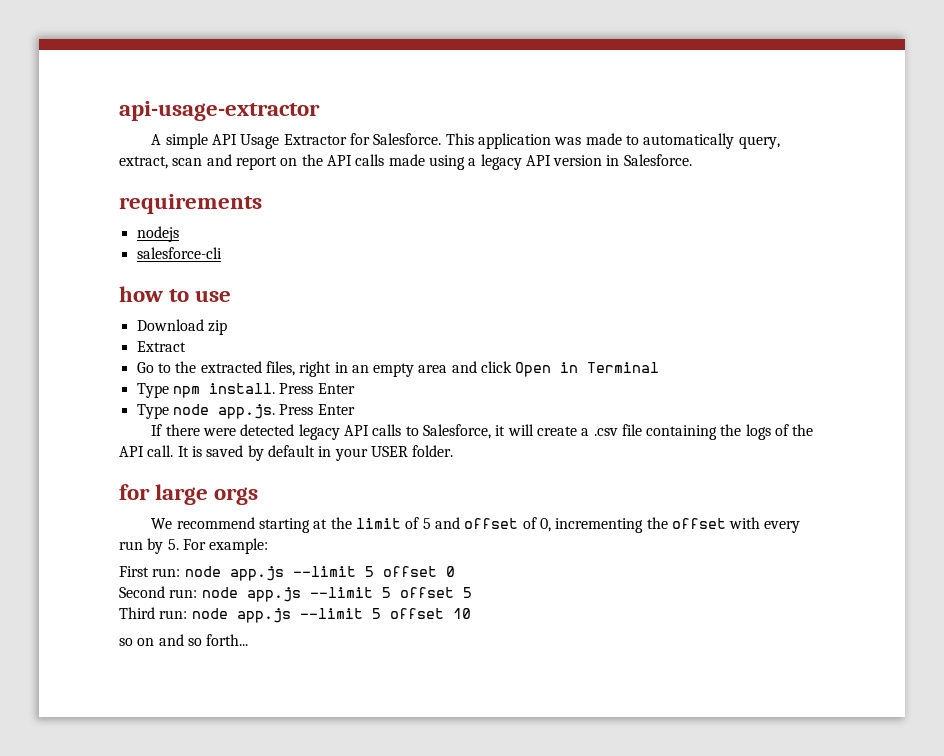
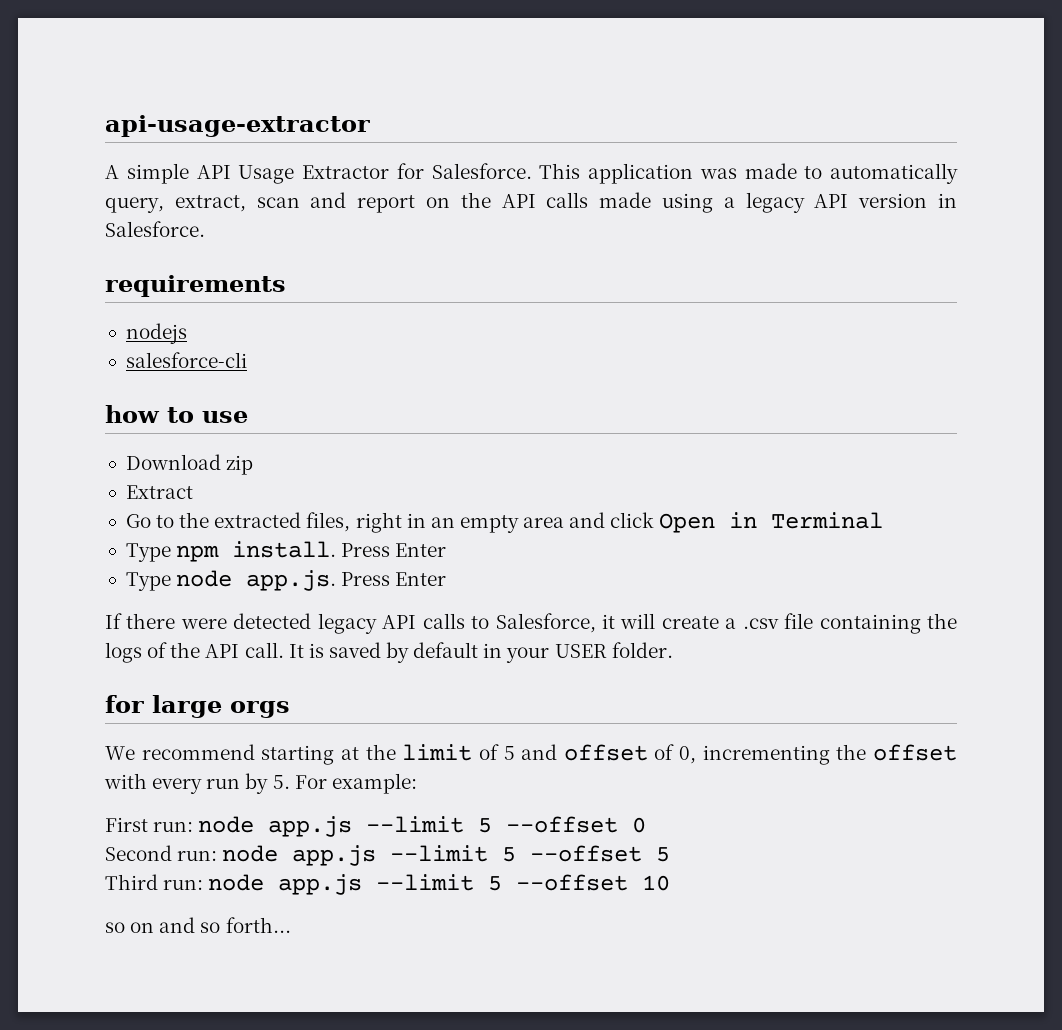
- First run: node app.js --limit 5 offset 0
+ First run: node app.js --limit 5 --offset 0
- Second run: node app.js --limit 5 offset 5
+ Second run: node app.js --limit 5 --offset 5
- Third run: node app.js --limit 5 offset 10
+ Third run: node app.js --limit 5 --offset 10

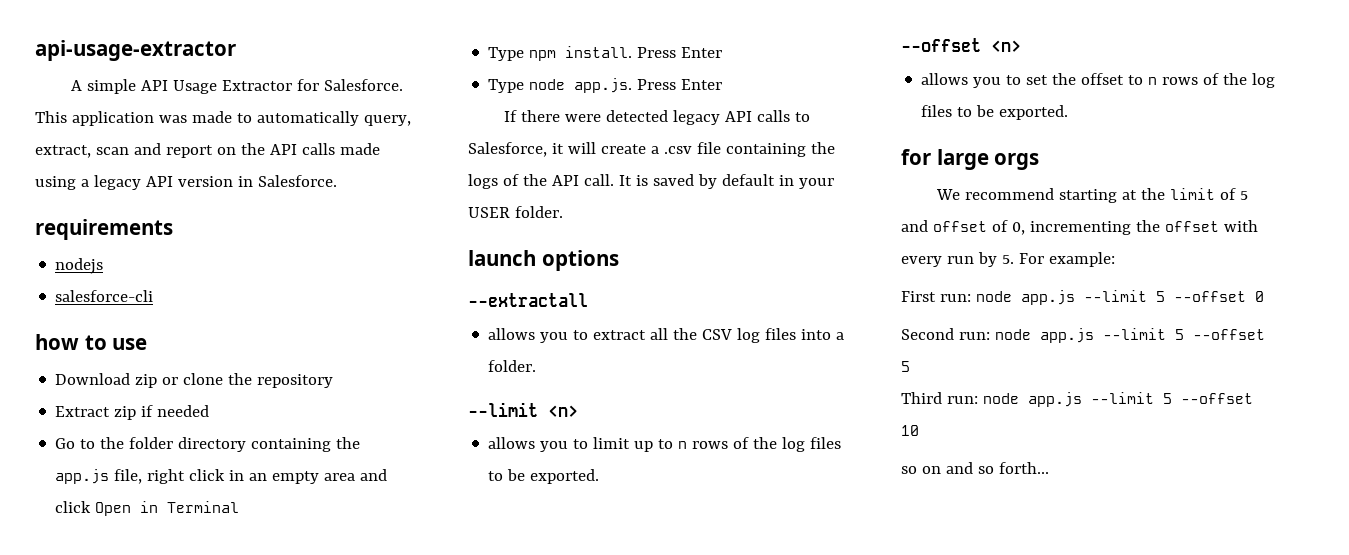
- Download zip
- Extract
- Go to the extracted files, right in an empty area and click Open in Terminal
+ Download zip or clone the repository
+ Extract zip if needed
+ Go to the folder directory containing the app.js file, right click in an empty area and click Open in Terminal
+ launch options
+ --extractall
+ allows you to extract all the CSV log files into a folder.
+ --limit <n>
+ allows you to limit up to n rows of the log files to be exported.
+ --offset <n>
+ allows you to set the offset to n rows of the log files to be exported.

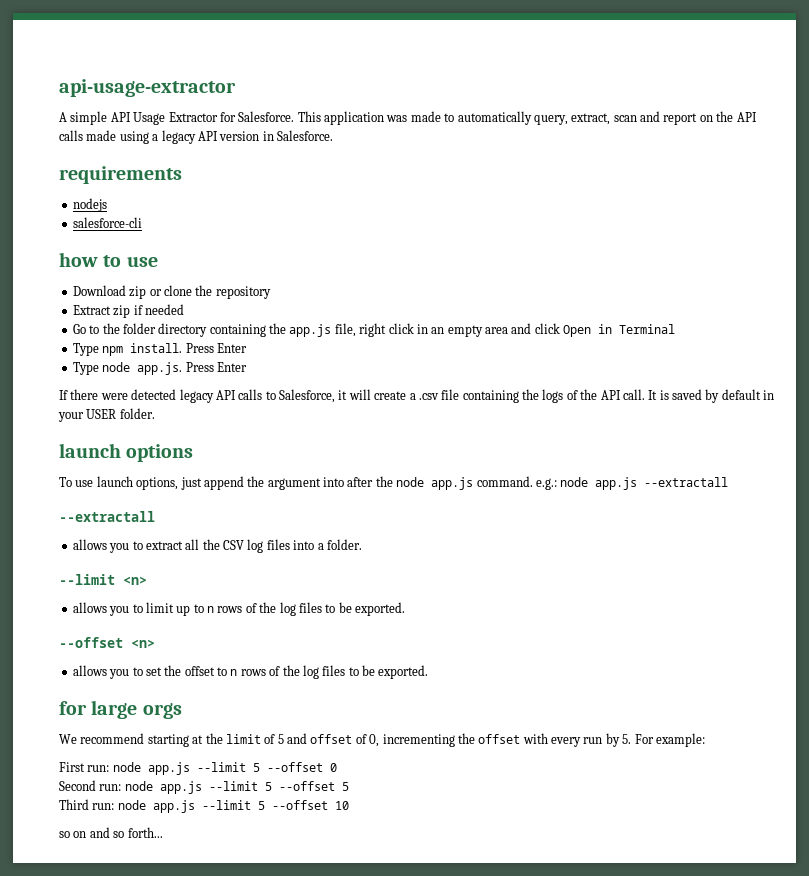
+ To use launch options, just append the argument into after the node app.js command. e.g.: node app.js --extractall

